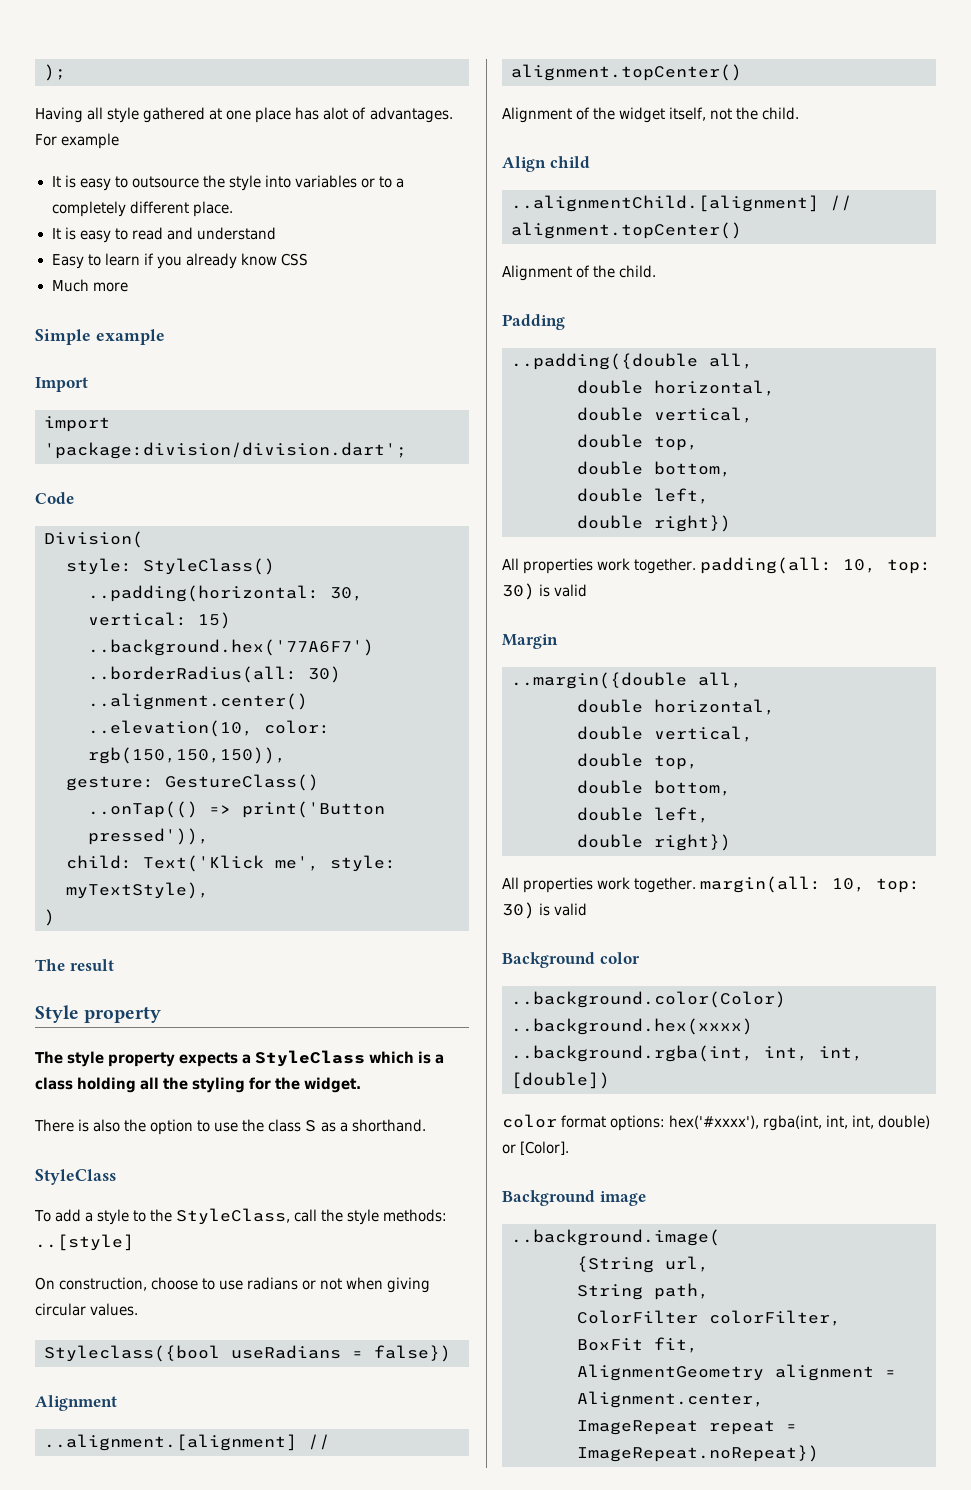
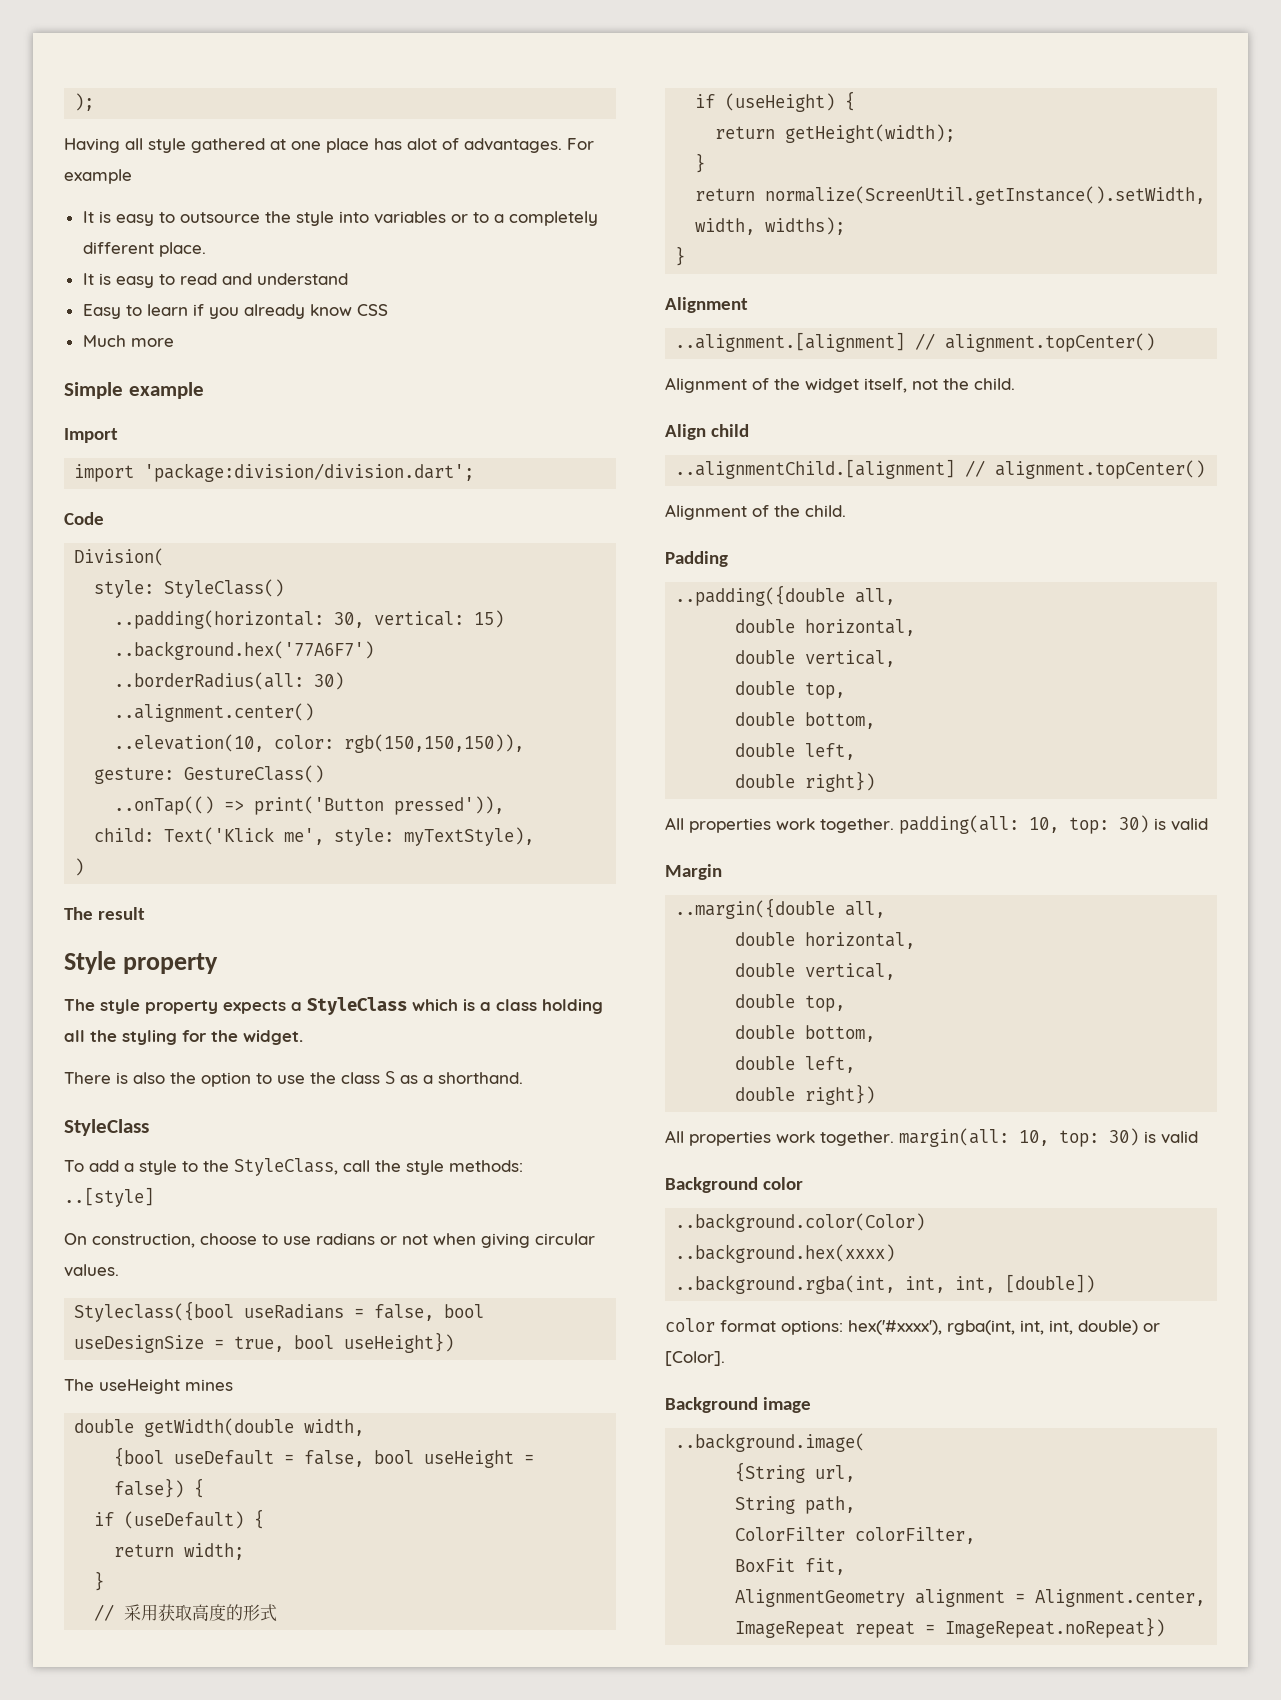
- Styleclass({bool useRadians = false})
+ Styleclass({bool useRadians = false, bool useDesignSize = true, bool useHeight})
+ The useHeight mines
+ double getWidth(double width,
+ {bool useDefault = false, bool useHeight = false}) {
+ if (useDefault) {
+ return width;
+ }
+ // 采用获取高度的形式
+ if (useHeight) {
+ return getHeight(width);
+ }
+ return normalize(ScreenUtil.getInstance().setWidth, width, widths);
+ }

